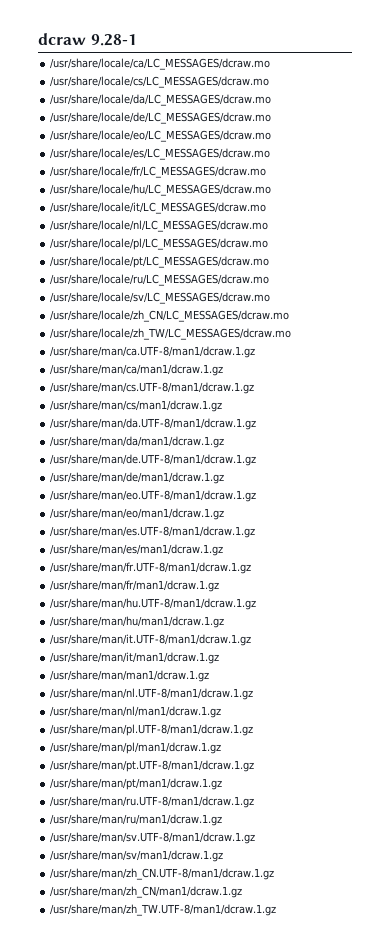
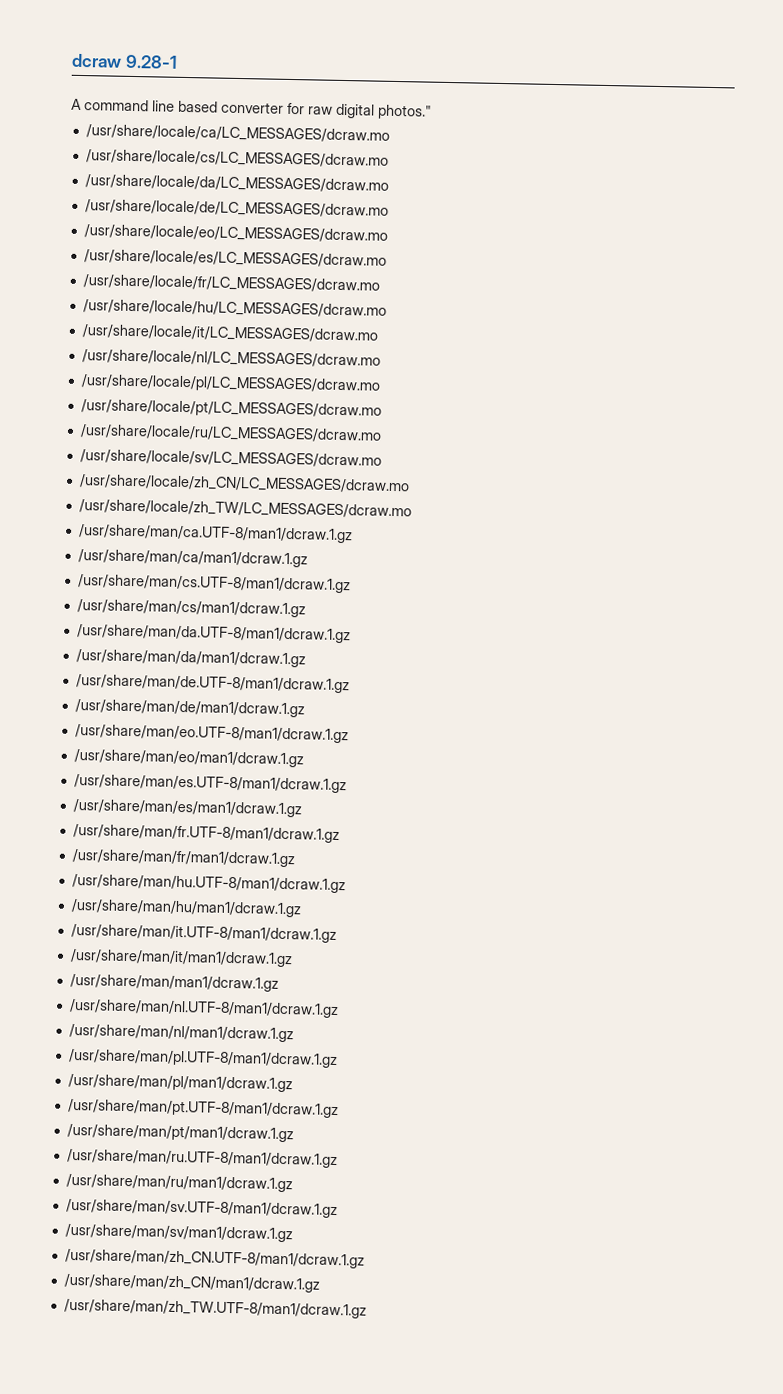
+ A command line based converter for raw digital photos."

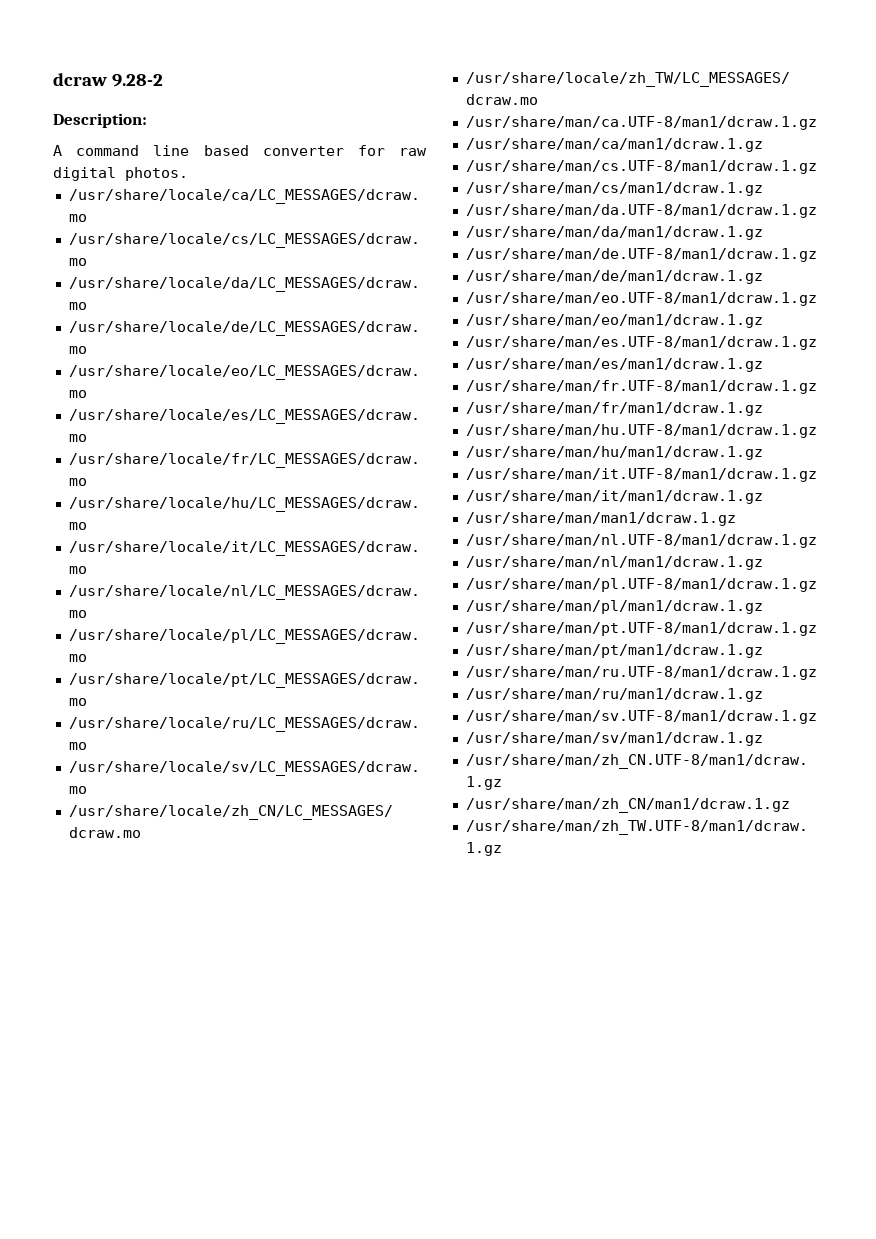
- dcraw 9.28-1
+ dcraw 9.28-2
+ Description:
- A command line based converter for raw digital photos."
+ A command line based converter for raw digital photos.

